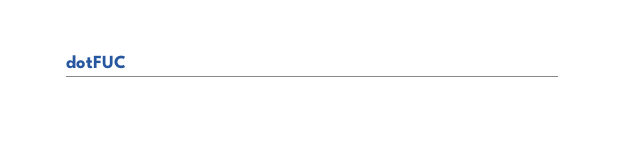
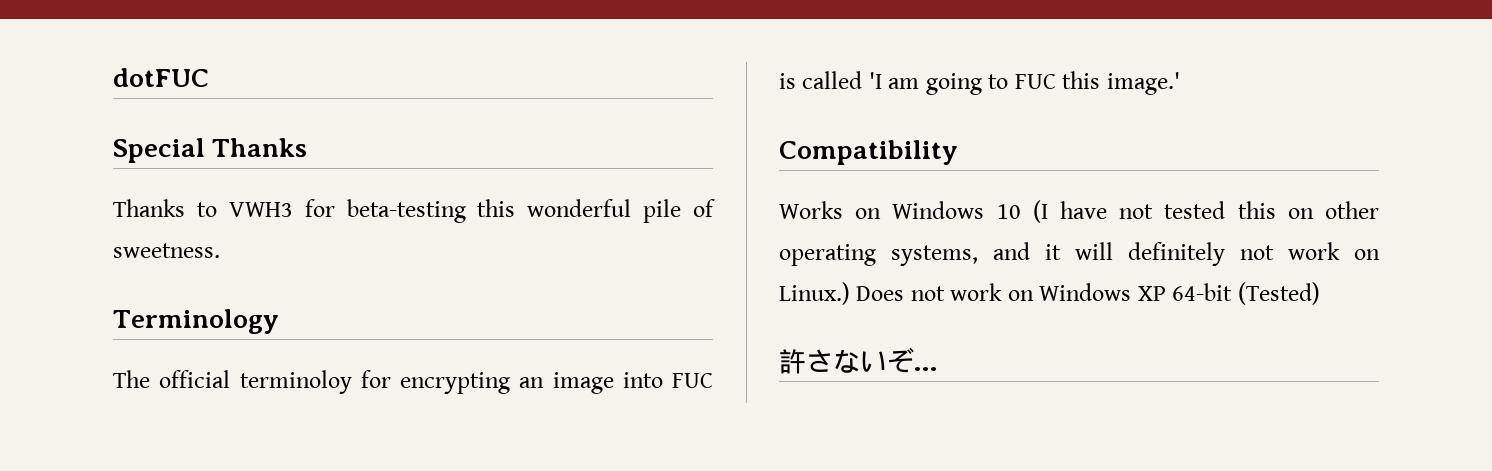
+ Special Thanks
+ Thanks to VWH3 for beta-testing this wonderful pile of sweetness.
+ Terminology
+ The official terminoloy for encrypting an image into FUC is called 'I am going to FUC this image.'
+ Compatibility
+ Works on Windows 10 (I have not tested this on other operating systems, and it will definitely not work on Linux.) Does not work on Windows XP 64-bit (Tested)
+ 許さないぞ…

